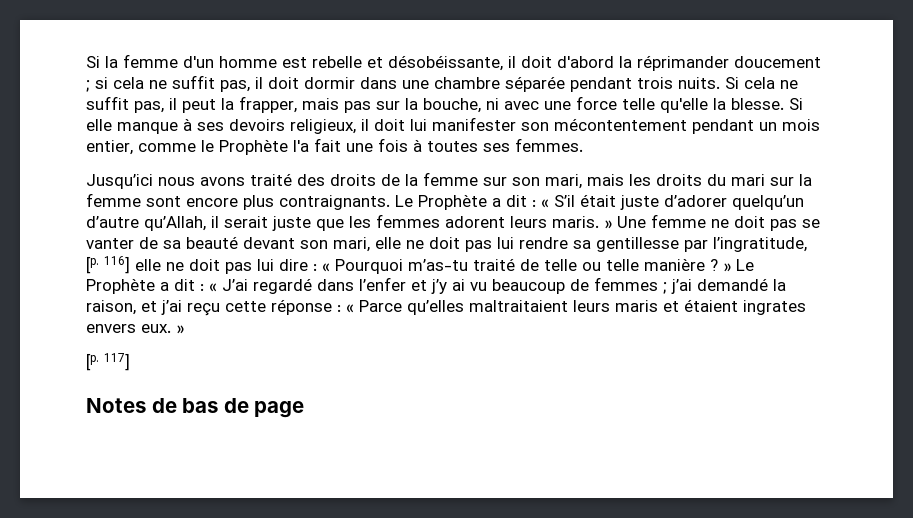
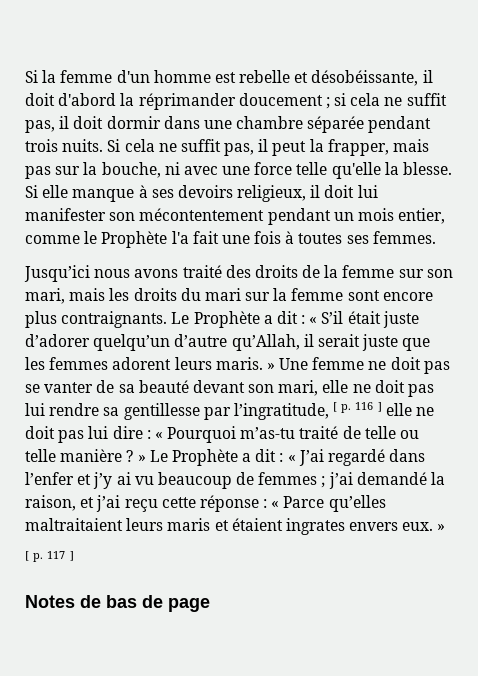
- « S’il était juste d’adorer quelqu’un d’autre qu’Allah, il serait juste que les femmes adorent leurs maris. » Une femme ne doit pas se vanter de sa beauté devant son mari, elle ne doit pas lui rendre sa gentillesse par l’ingratitude, [p. 116] elle ne doit pas lui dire :
+ « S’il était juste d’adorer quelqu’un d’autre qu’Allah, il serait juste que les femmes adorent leurs maris. » Une femme ne doit pas se vanter de sa beauté devant son mari, elle ne doit pas lui rendre sa gentillesse par l’ingratitude, [ p. 116 ] elle ne doit pas lui dire :
- [p. 117]
+ [ p. 117 ]

